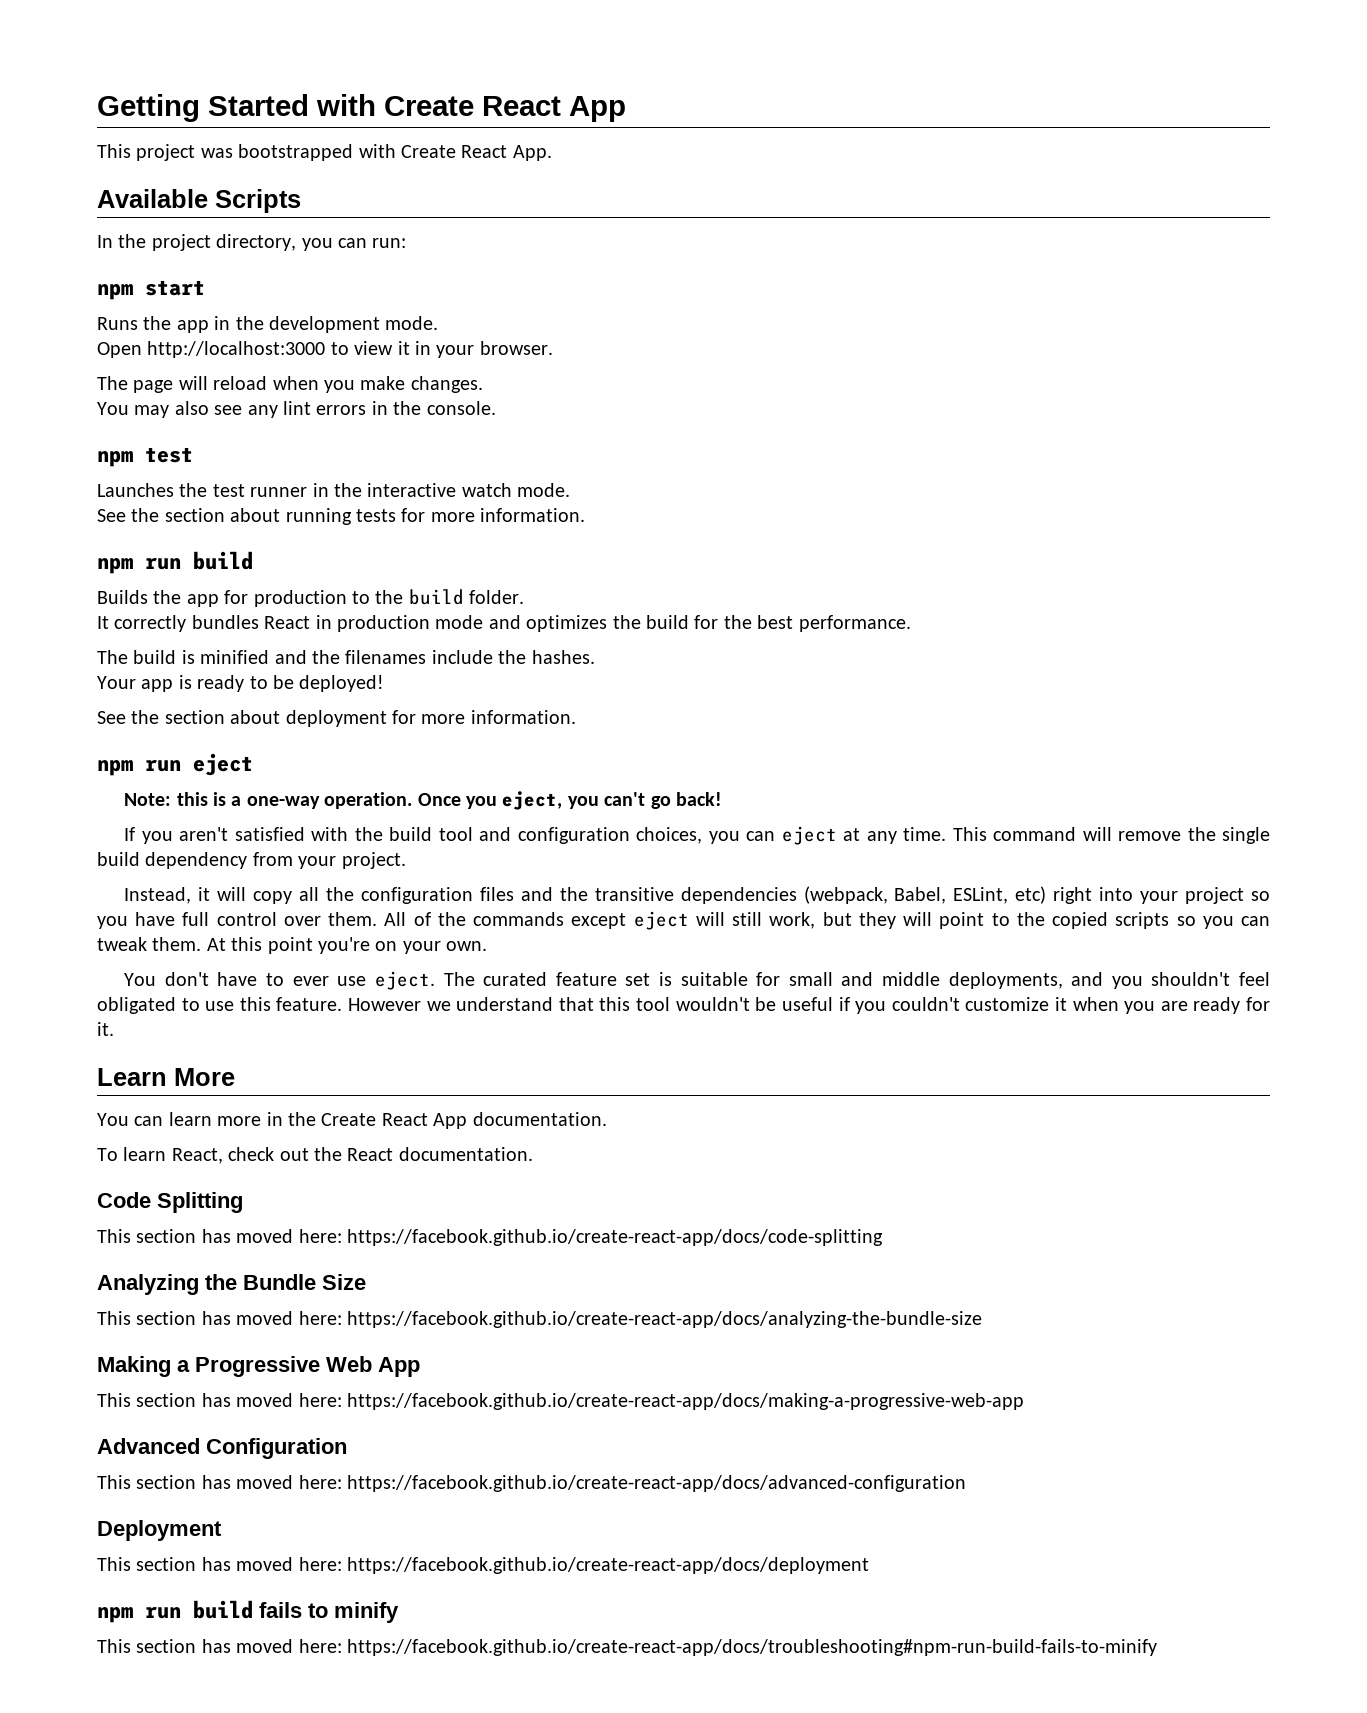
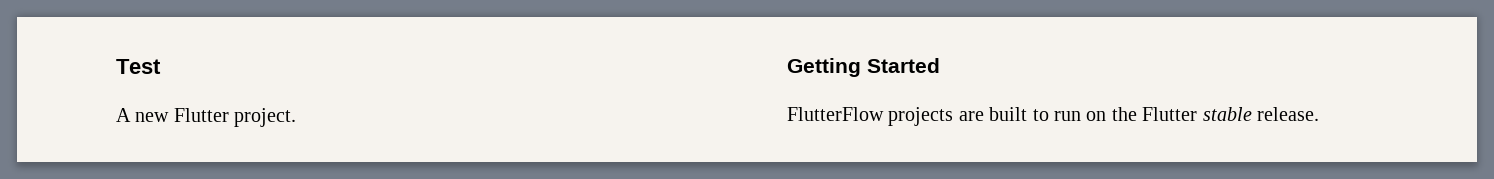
- Getting Started with Create React App
- This project was bootstrapped with Create React App.
- Available Scripts
- In the project directory, you can run:
- npm start
- Runs the app in the development mode.
- Open http://localhost:3000 to view it in your browser.
- The page will reload when you make changes.
- You may also see any lint errors in the console.
- npm test
- Launches the test runner in the interactive watch mode.
- See the section about running tests for more information.
- npm run build
- Builds the app for production to the build folder.
- It correctly bundles React in production mode and optimizes the build for the best performance.
- The build is minified and the filenames include the hashes.
- Your app is ready to be deployed!
- See the section about deployment for more information.
- npm run eject
- Note: this is a one-way operation. Once you eject, you can't go back!
- If you aren't satisfied with the build tool and configuration choices, you can eject at any time. This command will remove the single build dependency from your project.
- Instead, it will copy all the configuration files and the transitive dependencies (webpack, Babel, ESLint, etc) right into your project so you have full control over them. All of the commands except eject will still work, but they will point to the copied scripts so you can tweak them. At this point you're on your own.
- You don't have to ever use eject. The curated feature set is suitable for small and middle deployments, and you shouldn't feel obligated to use this feature. However we understand that this tool wouldn't be useful if you couldn't customize it when you are ready for it.
- Learn More
- You can learn more in the Create React App documentation.
- To learn React, check out the React documentation.
- Code Splitting
- This section has moved here: https://facebook.github.io/create-react-app/docs/code-splitting
- Analyzing the Bundle Size
- This section has moved here: https://facebook.github.io/create-react-app/docs/analyzing-the-bundle-size
- Making a Progressive Web App
- This section has moved here: https://facebook.github.io/create-react-app/docs/making-a-progressive-web-app
- Advanced Configuration
- This section has moved here: https://facebook.github.io/create-react-app/docs/advanced-configuration
- Deployment
- This section has moved here: https://facebook.github.io/create-react-app/docs/deployment
- npm run build fails to minify
- This section has moved here: https://facebook.github.io/create-react-app/docs/troubleshooting#npm-run-build-fails-to-minify
+ Test
+ A new Flutter project.
+ Getting Started
+ FlutterFlow projects are built to run on the Flutter stable release.

